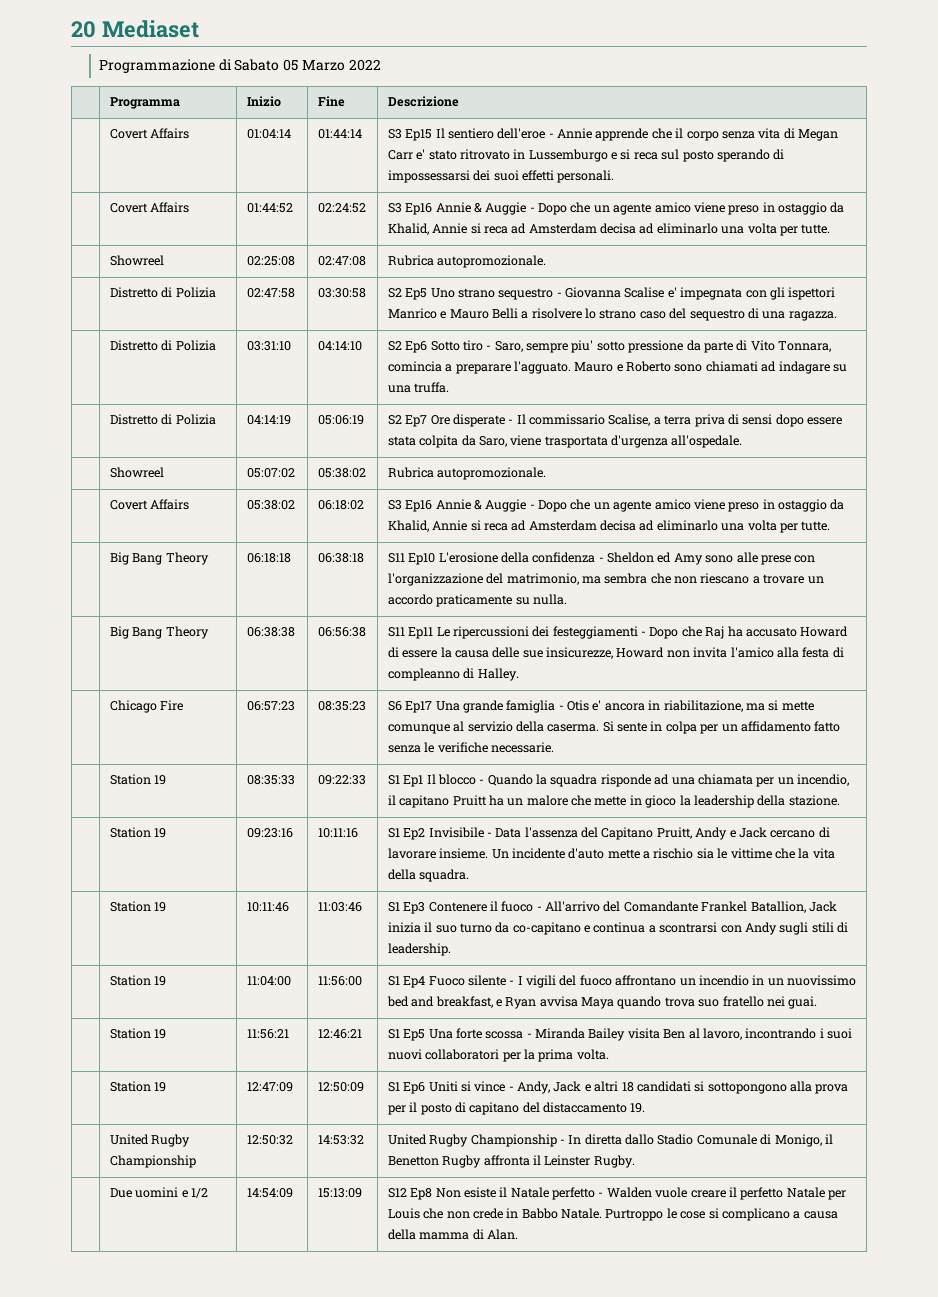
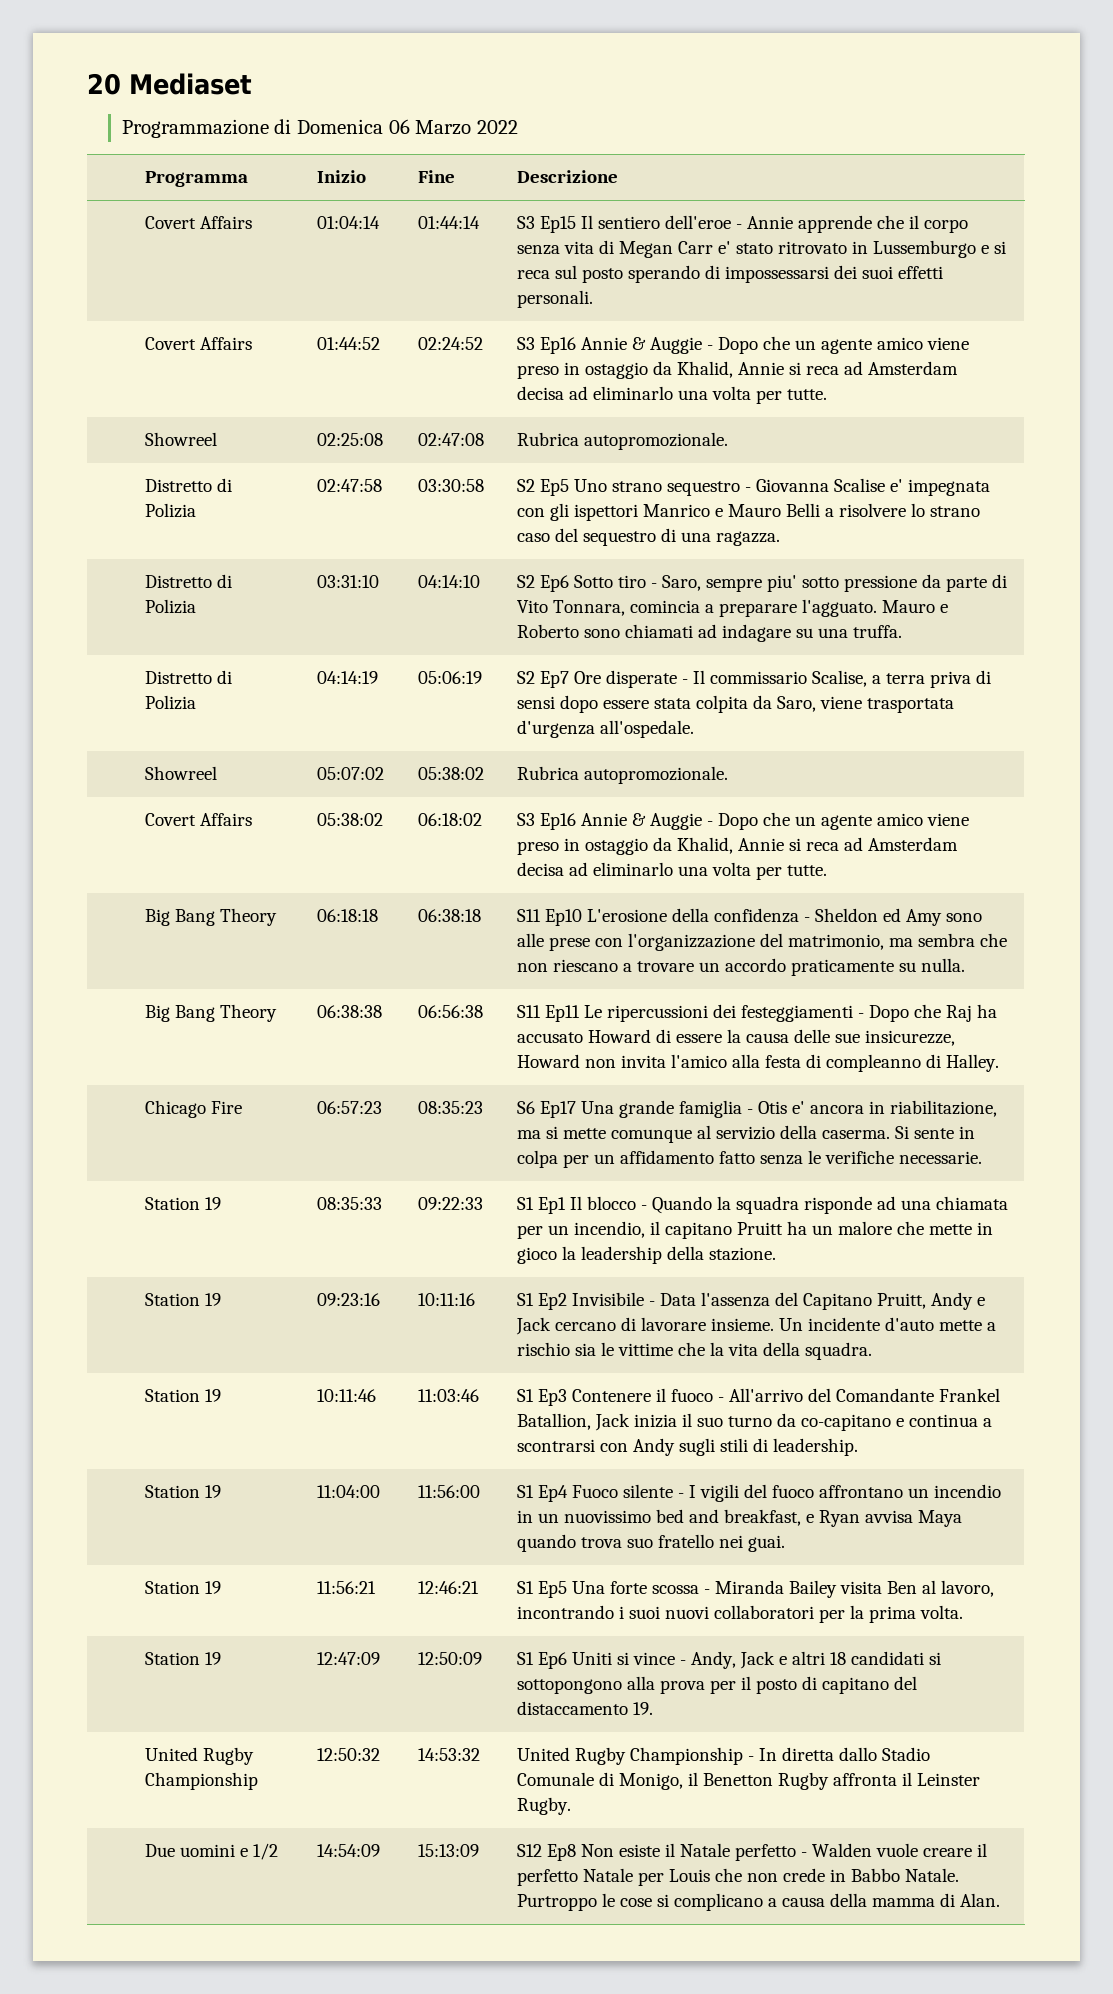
- Programmazione di Sabato 05 Marzo 2022
+ Programmazione di Domenica 06 Marzo 2022

